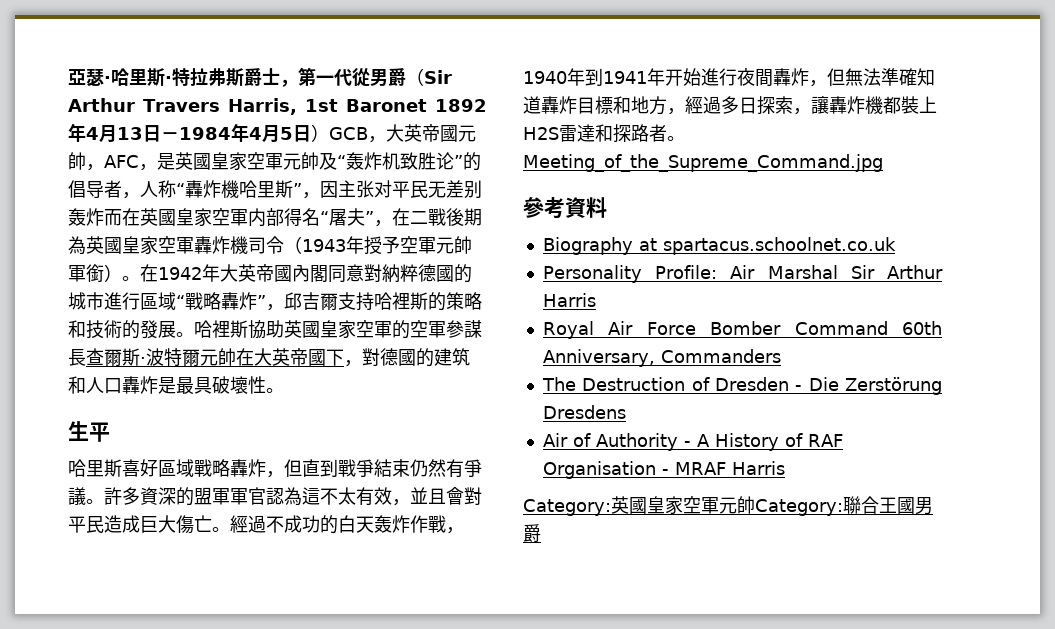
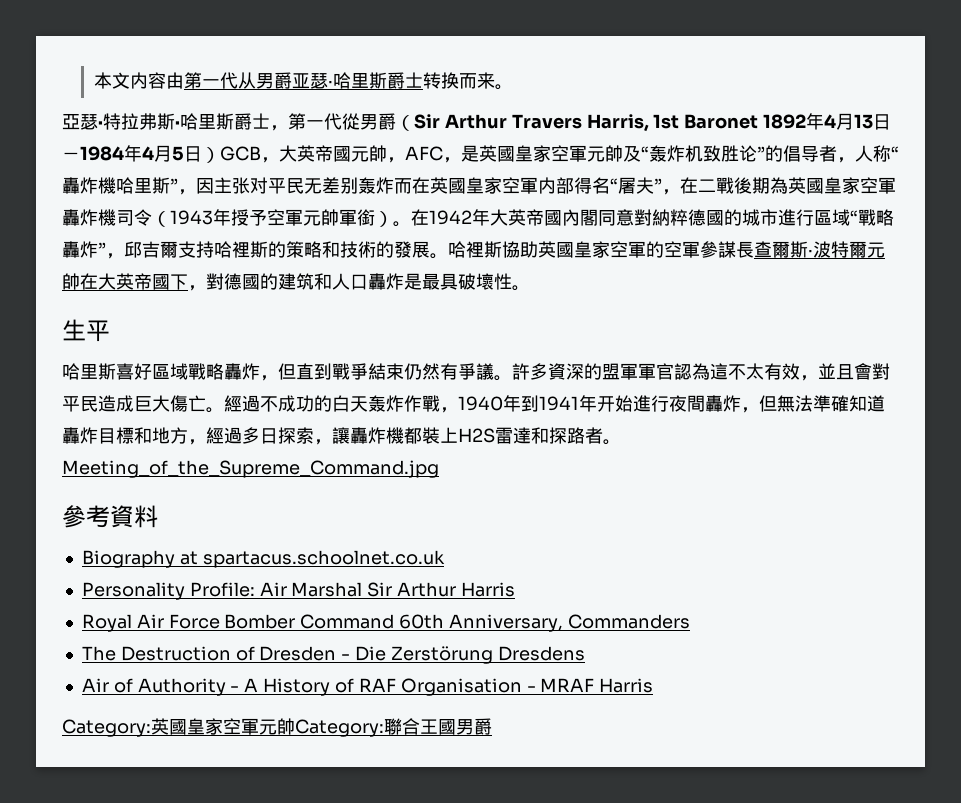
- 亞瑟·哈里斯·特拉弗斯爵士，第一代從男爵（Sir Arthur Travers Harris, 1st Baronet 1892年4月13日－1984年4月5日）GCB，大英帝國元帥，AFC，是英國皇家空軍元帥及“轰炸机致胜论”的倡导者，人称“轟炸機哈里斯”，因主张对平民无差别轰炸而在英國皇家空軍内部得名“屠夫”，在二戰後期為英國皇家空軍轟炸機司令（1943年授予空軍元帥軍銜）。
+ 本文内容由第一代从男爵亚瑟·哈里斯爵士转换而来。
+ 亞瑟·特拉弗斯·哈里斯爵士，第一代從男爵（Sir Arthur Travers Harris, 1st Baronet 1892年4月13日－1984年4月5日）GCB，大英帝國元帥，AFC，是英國皇家空軍元帥及“轰炸机致胜论”的倡导者，人称“轟炸機哈里斯”，因主张对平民无差别轰炸而在英國皇家空軍内部得名“屠夫”，在二戰後期為英國皇家空軍轟炸機司令（1943年授予空軍元帥軍銜）。

